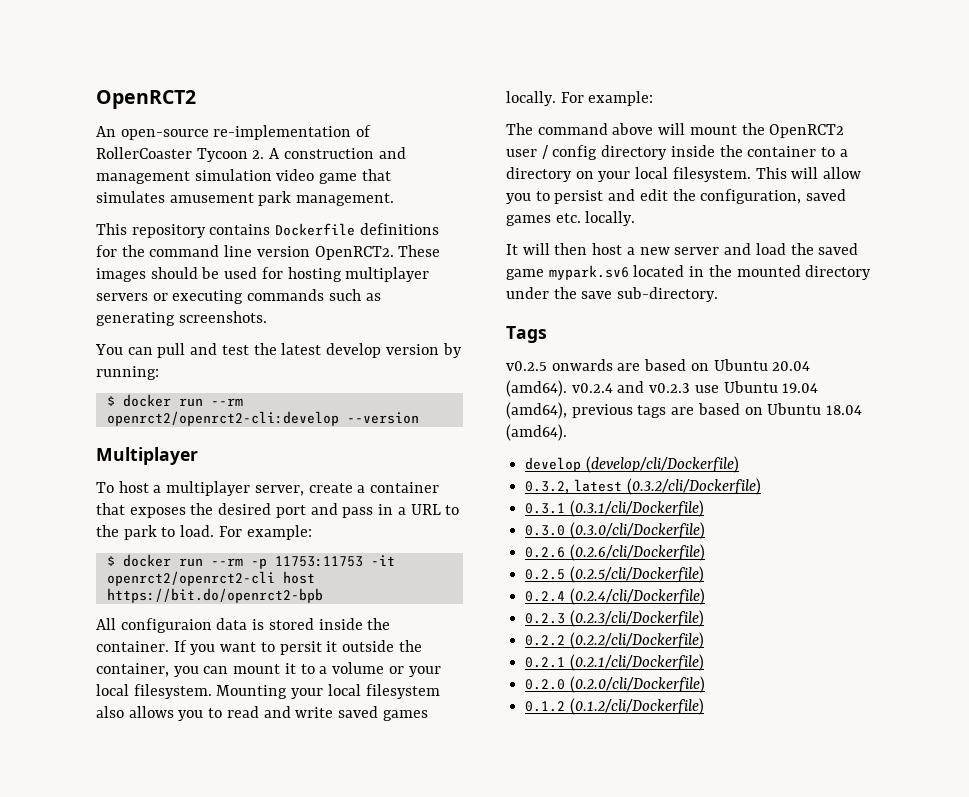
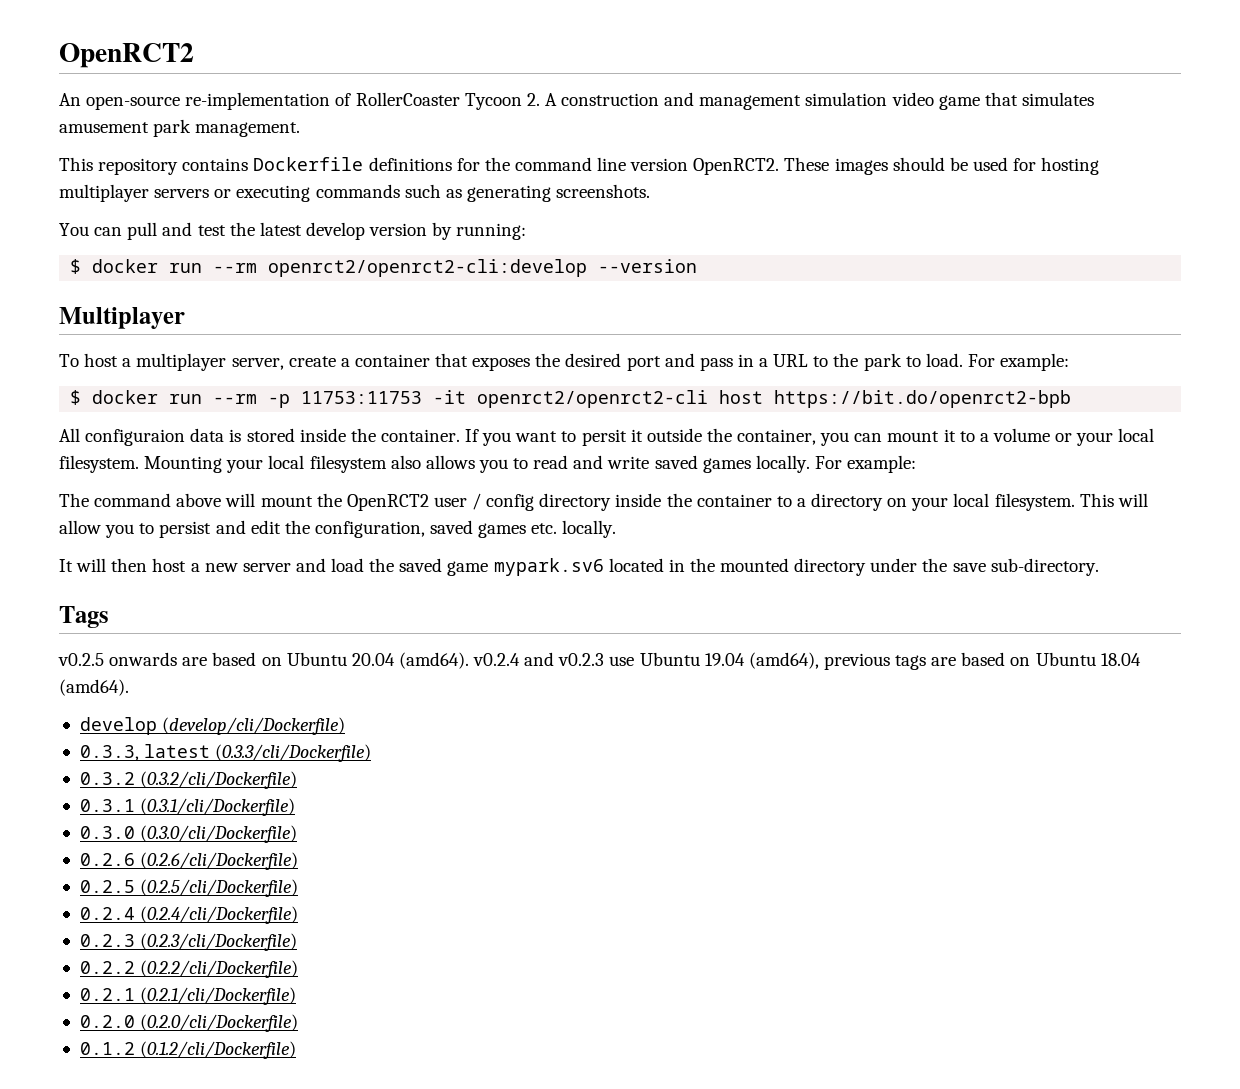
- 0.3.2, latest (0.3.2/cli/Dockerfile)
+ 0.3.3, latest (0.3.3/cli/Dockerfile)
+ 0.3.2 (0.3.2/cli/Dockerfile)

